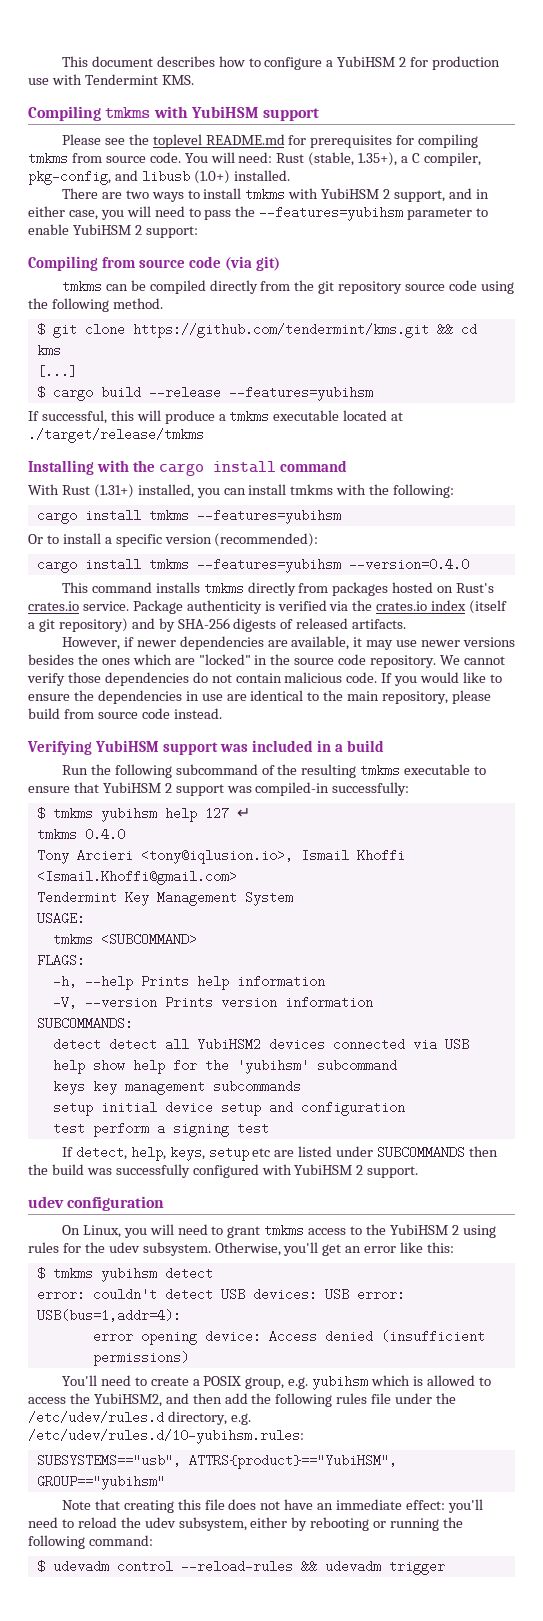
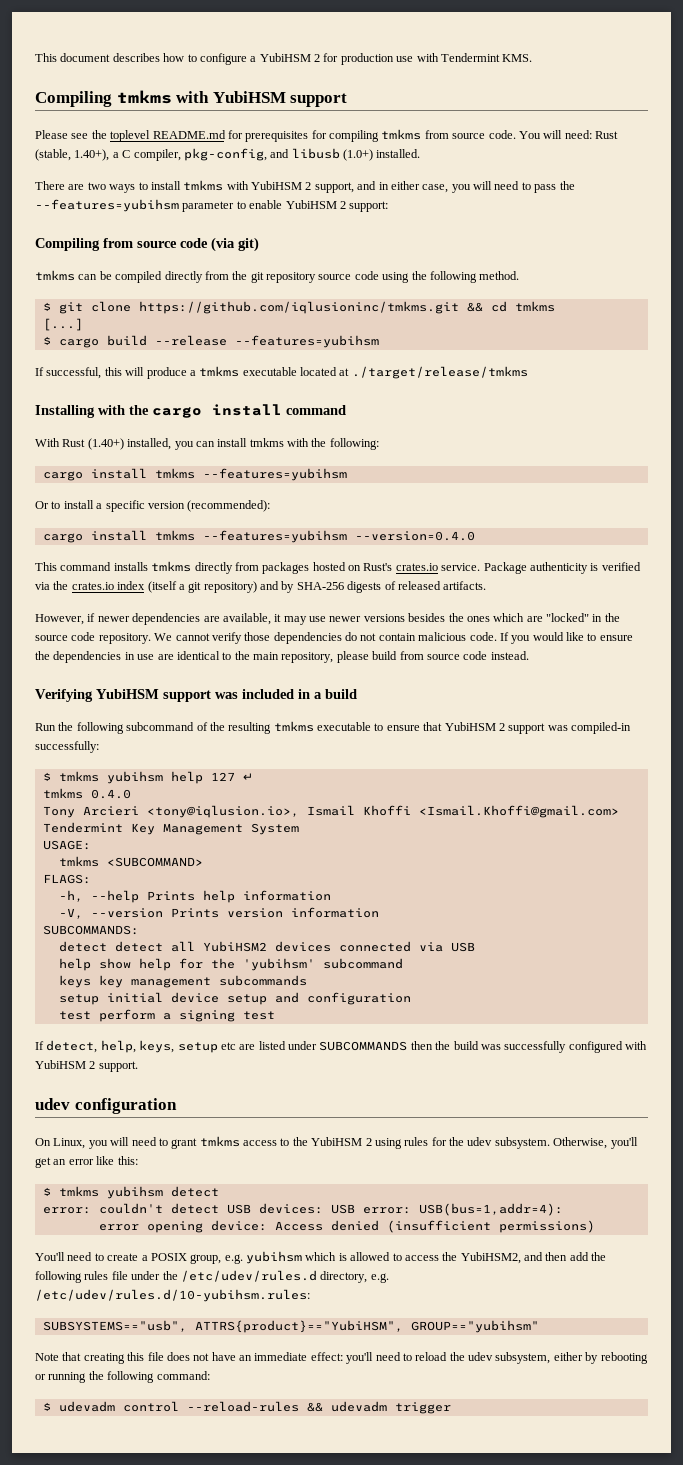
- You will need: Rust (stable, 1.35+), a C compiler, pkg-config, and libusb (1.0+) installed.
+ You will need: Rust (stable, 1.40+), a C compiler, pkg-config, and libusb (1.0+) installed.
- $ git clone https://github.com/tendermint/kms.git && cd kms
+ $ git clone https://github.com/iqlusioninc/tmkms.git && cd tmkms
- With Rust (1.31+) installed, you can install tmkms with the following:
+ With Rust (1.40+) installed, you can install tmkms with the following:

